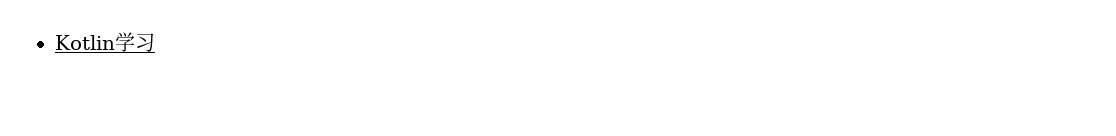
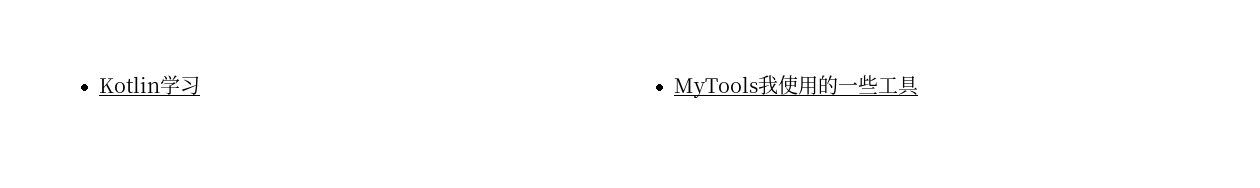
+ MyTools我使用的一些工具

